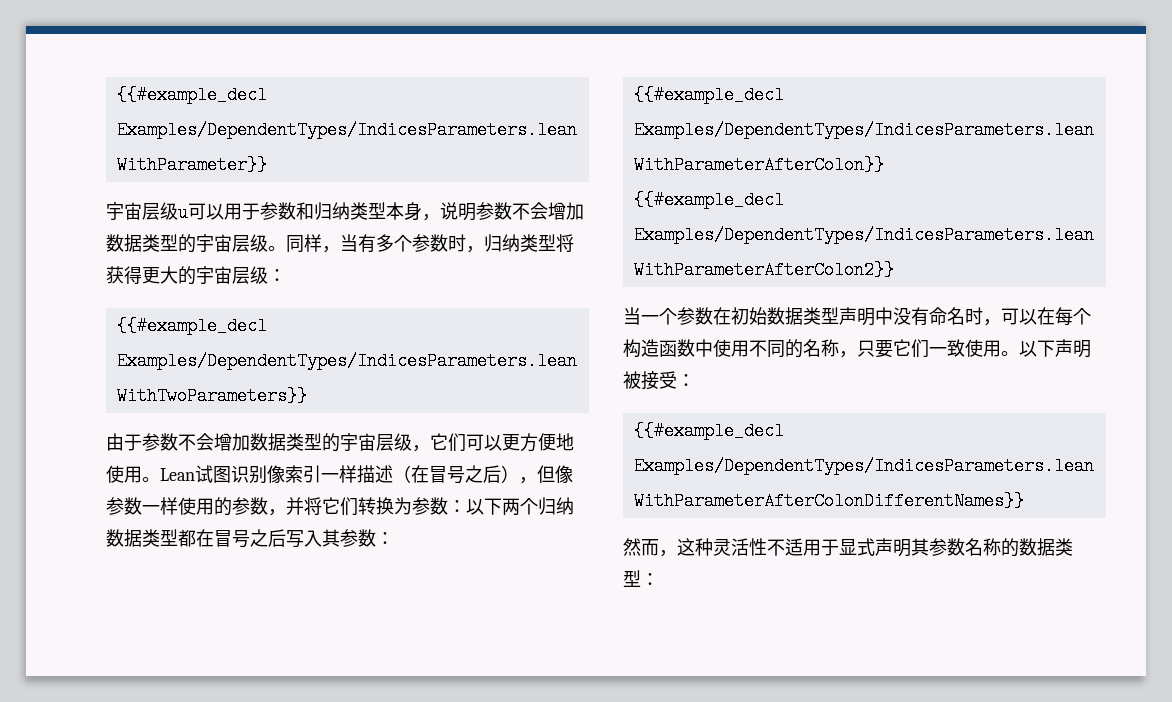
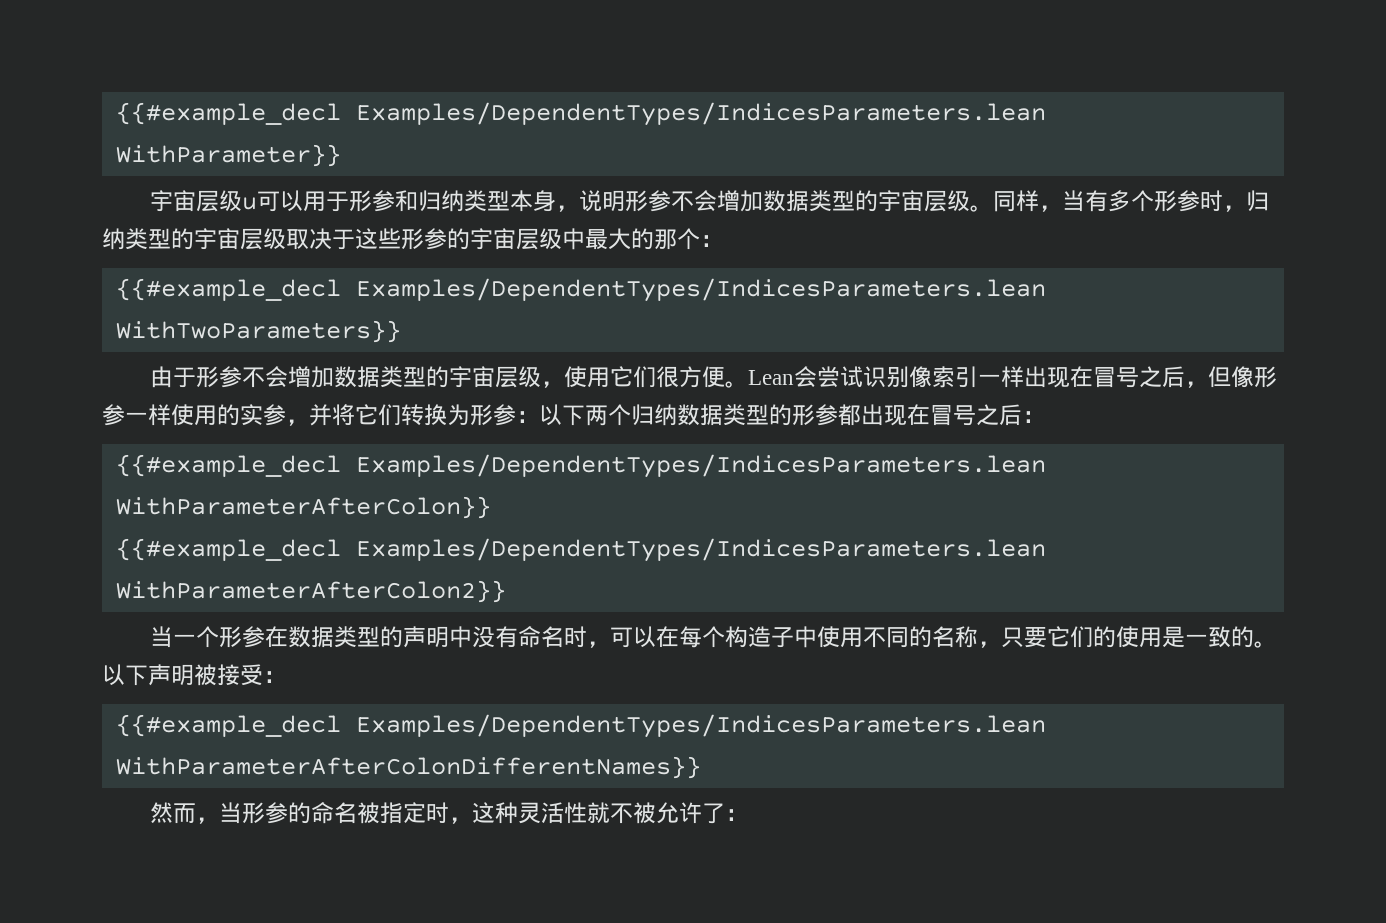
- 宇宙层级u可以用于参数和归纳类型本身，说明参数不会增加数据类型的宇宙层级。
+ 宇宙层级u可以用于形参和归纳类型本身，说明形参不会增加数据类型的宇宙层级。
- 同样，当有多个参数时，归纳类型将获得更大的宇宙层级：
+ 同样，当有多个形参时，归纳类型的宇宙层级取决于这些形参的宇宙层级中最大的那个：
- 由于参数不会增加数据类型的宇宙层级，它们可以更方便地使用。Lean试图识别像索引一样描述（在冒号之后），但像参数一样使用的参数，并将它们转换为参数：以下两个归纳数据类型都在冒号之后写入其参数：
+ 由于形参不会增加数据类型的宇宙层级，使用它们很方便。Lean会尝试识别像索引一样出现在冒号之后，但像形参一样使用的实参，并将它们转换为形参：以下两个归纳数据类型的形参都出现在冒号之后：
- 当一个参数在初始数据类型声明中没有命名时，可以在每个构造函数中使用不同的名称，只要它们一致使用。
+ 当一个形参在数据类型的声明中没有命名时，可以在每个构造子中使用不同的名称，只要它们的使用是一致的。
- 然而，这种灵活性不适用于显式声明其参数名称的数据类型：
+ 然而，当形参的命名被指定时，这种灵活性就不被允许了：

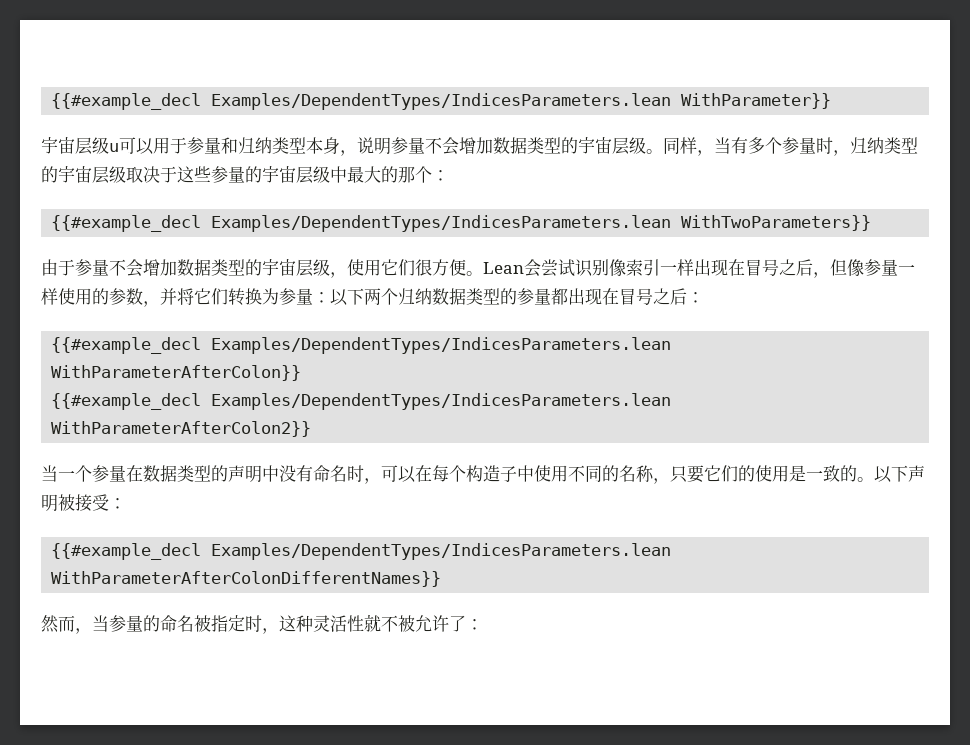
- 宇宙层级u可以用于形参和归纳类型本身，说明形参不会增加数据类型的宇宙层级。
+ 宇宙层级u可以用于参量和归纳类型本身，说明参量不会增加数据类型的宇宙层级。
- 同样，当有多个形参时，归纳类型的宇宙层级取决于这些形参的宇宙层级中最大的那个：
+ 同样，当有多个参量时，归纳类型的宇宙层级取决于这些参量的宇宙层级中最大的那个：
- 由于形参不会增加数据类型的宇宙层级，使用它们很方便。
+ 由于参量不会增加数据类型的宇宙层级，使用它们很方便。
- Lean会尝试识别像索引一样出现在冒号之后，但像形参一样使用的实参，并将它们转换为形参：以下两个归纳数据类型的形参都出现在冒号之后：
+ Lean会尝试识别像索引一样出现在冒号之后，但像参量一样使用的参数，并将它们转换为参量：以下两个归纳数据类型的参量都出现在冒号之后：
- 当一个形参在数据类型的声明中没有命名时，可以在每个构造子中使用不同的名称，只要它们的使用是一致的。
+ 当一个参量在数据类型的声明中没有命名时，可以在每个构造子中使用不同的名称，只要它们的使用是一致的。
- 然而，当形参的命名被指定时，这种灵活性就不被允许了：
+ 然而，当参量的命名被指定时，这种灵活性就不被允许了：

